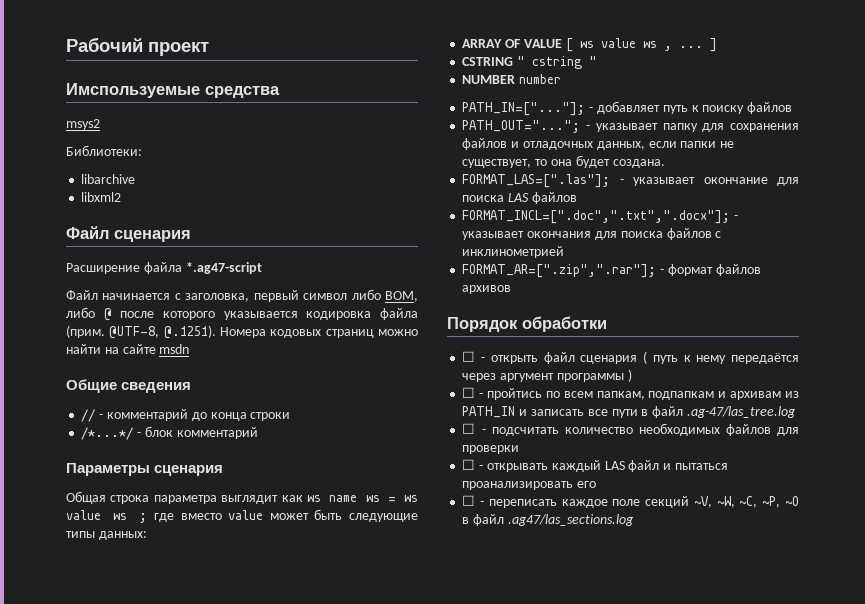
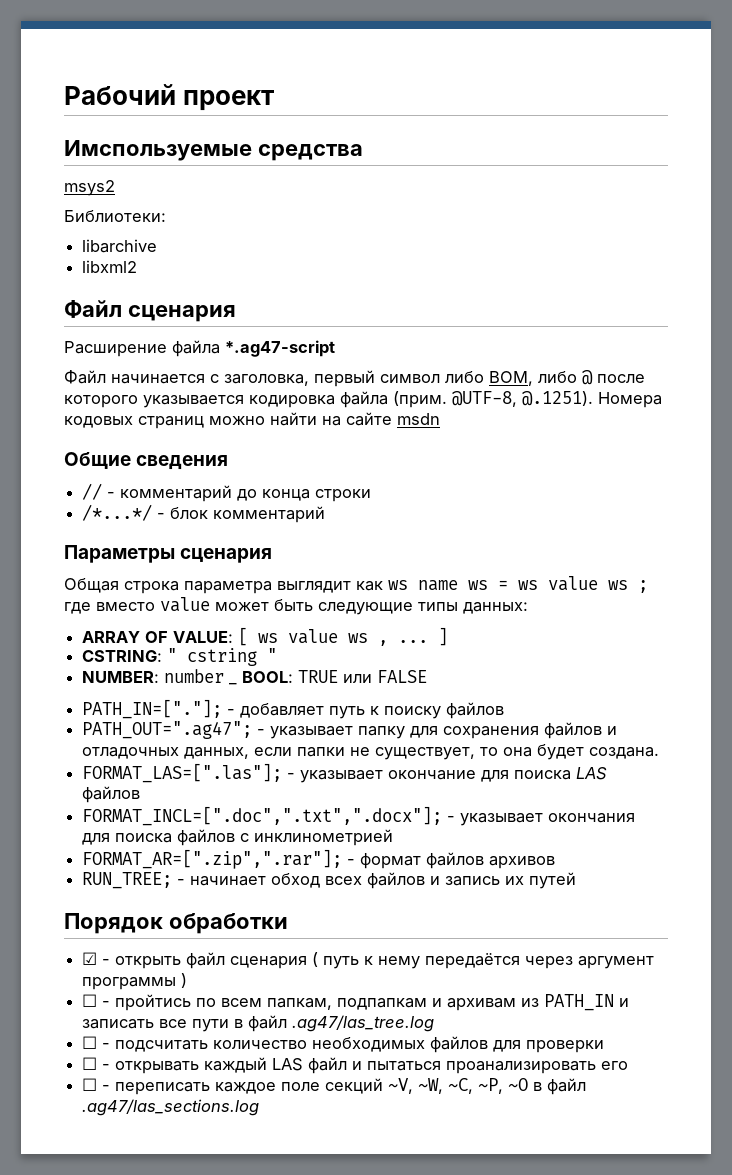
- ARRAY OF VALUE [ ws value ws , ... ]
+ ARRAY OF VALUE: [ ws value ws , ... ]
- CSTRING " cstring "
+ CSTRING: " cstring "
- NUMBER number
- PATH_IN=["..."]; - добавляет путь к поиску файлов
+ NUMBER: number _ BOOL: TRUE или FALSE
+ PATH_IN=["."]; - добавляет путь к поиску файлов
- PATH_OUT="..."; - указывает папку для сохранения файлов и отладочных данных, если папки не существует, то она будет создана.
+ PATH_OUT=".ag47"; - указывает папку для сохранения файлов и отладочных данных, если папки не существует, то она будет создана.
+ RUN_TREE; - начинает обход всех файлов и запись их путей
- ☐ - открыть файл сценария ( путь к нему передаётся через аргумент программы )
+ ☑ - открыть файл сценария ( путь к нему передаётся через аргумент программы )
- ☐ - пройтись по всем папкам, подпапкам и архивам из PATH_IN и записать все пути в файл .ag-47/las_tree.log
+ ☐ - пройтись по всем папкам, подпапкам и архивам из PATH_IN и записать все пути в файл .ag47/las_tree.log

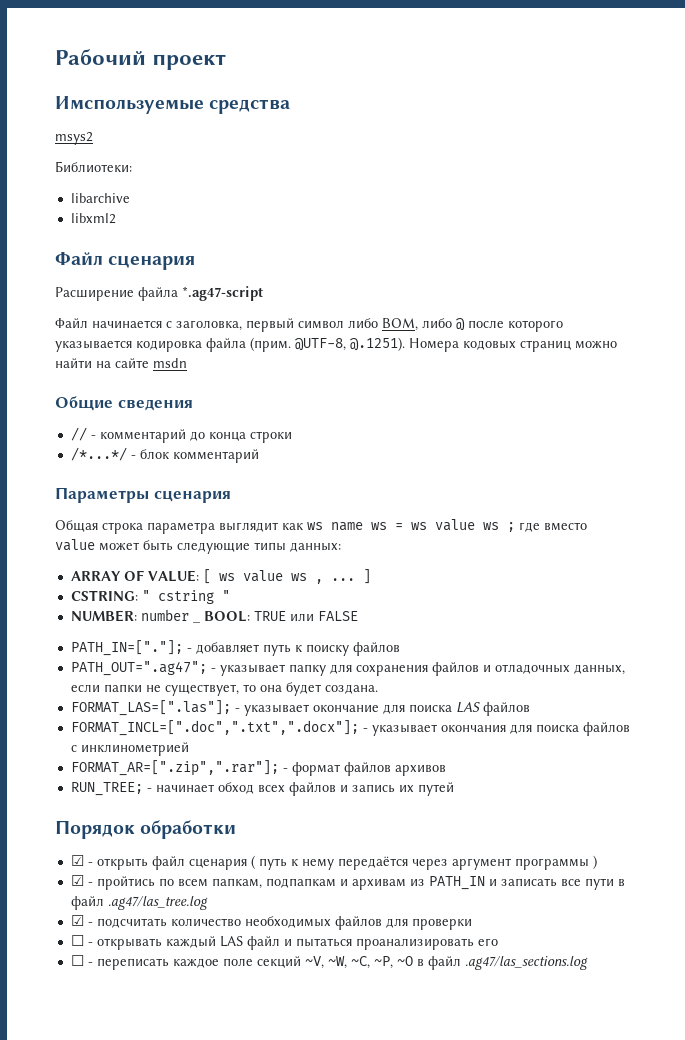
- ☐ - пройтись по всем папкам, подпапкам и архивам из PATH_IN и записать все пути в файл .ag47/las_tree.log
+ ☑ - пройтись по всем папкам, подпапкам и архивам из PATH_IN и записать все пути в файл .ag47/las_tree.log
- ☐ - подсчитать количество необходимых файлов для проверки
+ ☑ - подсчитать количество необходимых файлов для проверки

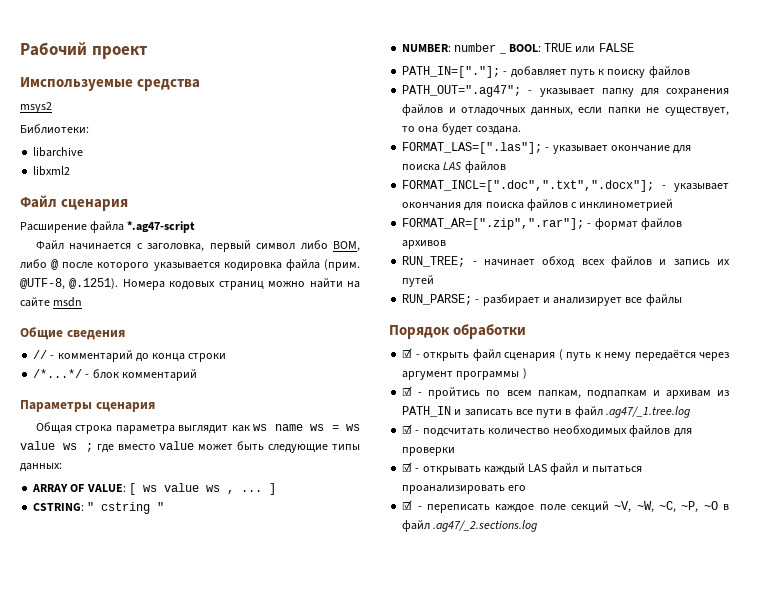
+ RUN_PARSE; - разбирает и анализирует все файлы
- ☑ - пройтись по всем папкам, подпапкам и архивам из PATH_IN и записать все пути в файл .ag47/las_tree.log
+ ☑ - пройтись по всем папкам, подпапкам и архивам из PATH_IN и записать все пути в файл .ag47/_1.tree.log
- ☐ - открывать каждый LAS файл и пытаться проанализировать его
+ ☑ - открывать каждый LAS файл и пытаться проанализировать его
- ☐ - переписать каждое поле секций ~V, ~W, ~C, ~P, ~O в файл .ag47/las_sections.log
+ ☑ - переписать каждое поле секций ~V, ~W, ~C, ~P, ~O в файл .ag47/_2.sections.log

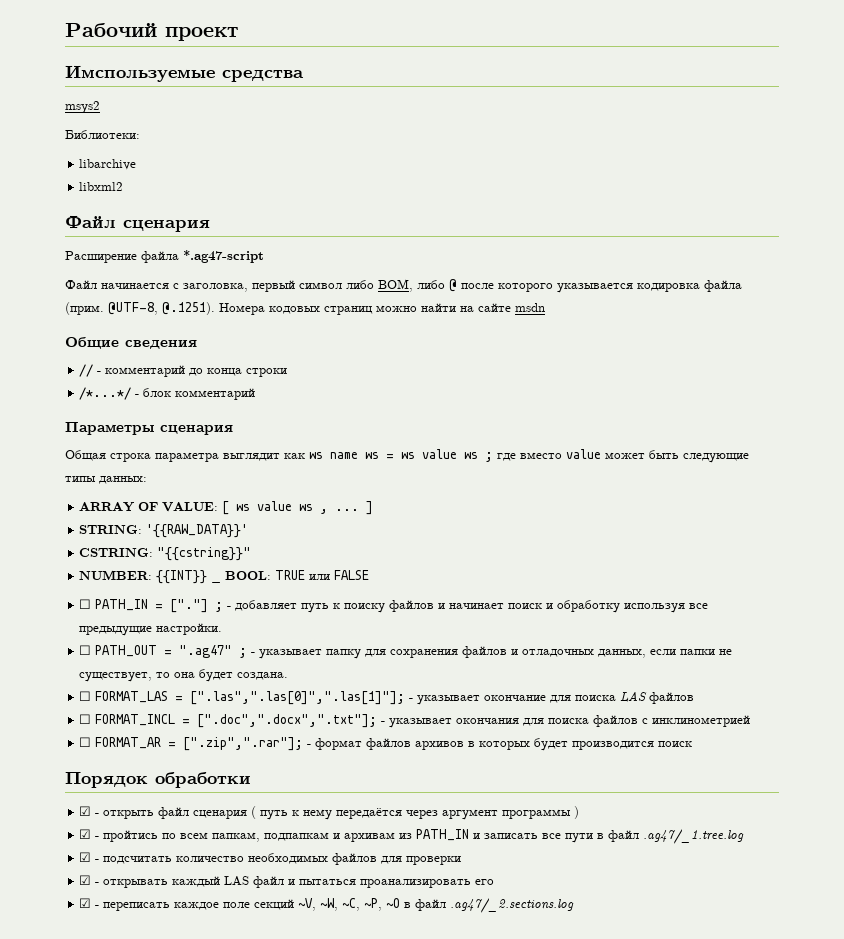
+ STRING: '{{RAW_DATA}}'
- CSTRING: " cstring "
+ CSTRING: "{{cstring}}"
- NUMBER: number _ BOOL: TRUE или FALSE
+ NUMBER: {{INT}} _ BOOL: TRUE или FALSE
- PATH_IN=["."]; - добавляет путь к поиску файлов
- PATH_OUT=".ag47"; - указывает папку для сохранения файлов и отладочных данных, если папки не существует, то она будет создана.
+ ☐ PATH_IN = ["."] ; - добавляет путь к поиску файлов и начинает поиск и обработку используя все предыдущие настройки.
+ ☐ PATH_OUT = ".ag47" ; - указывает папку для сохранения файлов и отладочных данных, если папки не существует, то она будет создана.
- FORMAT_LAS=[".las"]; - указывает окончание для поиска LAS файлов
+ ☐ FORMAT_LAS = [".las",".las[0]",".las[1]"]; - указывает окончание для поиска LAS файлов
- FORMAT_INCL=[".doc",".txt",".docx"]; - указывает окончания для поиска файлов с инклинометрией
+ ☐ FORMAT_INCL = [".doc",".docx",".txt"]; - указывает окончания для поиска файлов с инклинометрией
- FORMAT_AR=[".zip",".rar"]; - формат файлов архивов
- RUN_TREE; - начинает обход всех файлов и запись их путей
- RUN_PARSE; - разбирает и анализирует все файлы
+ ☐ FORMAT_AR = [".zip",".rar"]; - формат файлов архивов в которых будет производится поиск

